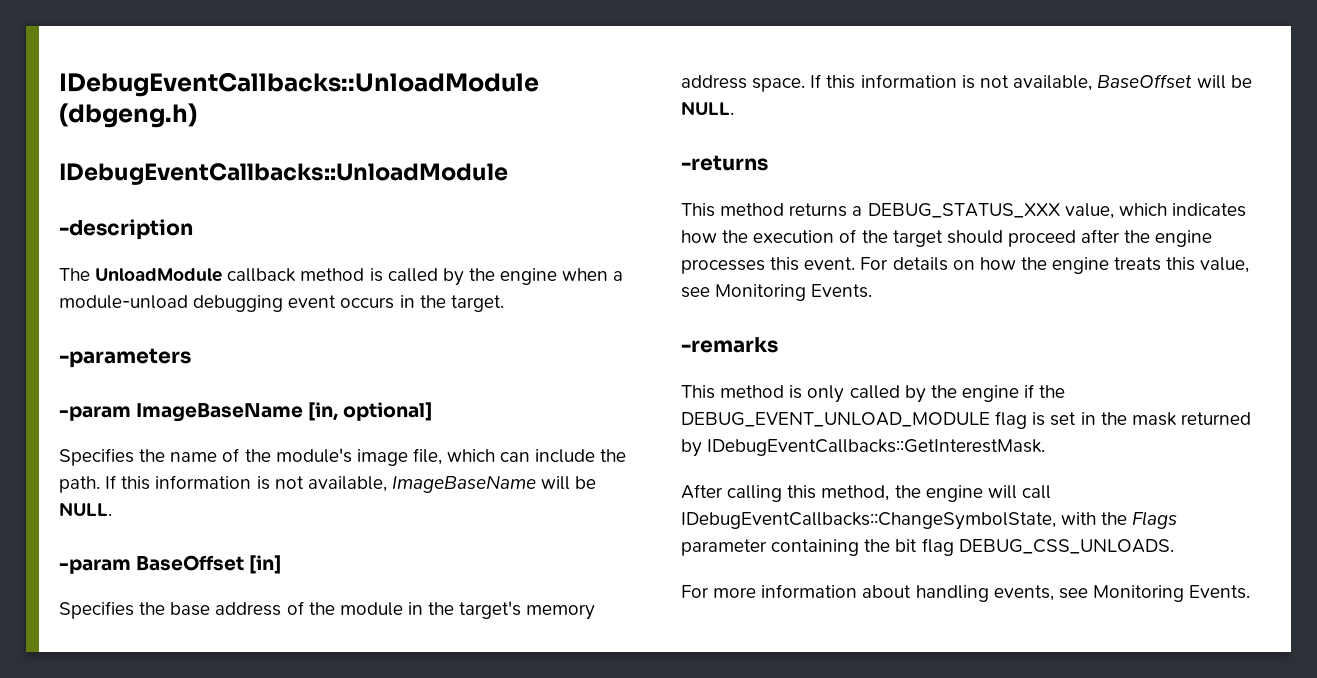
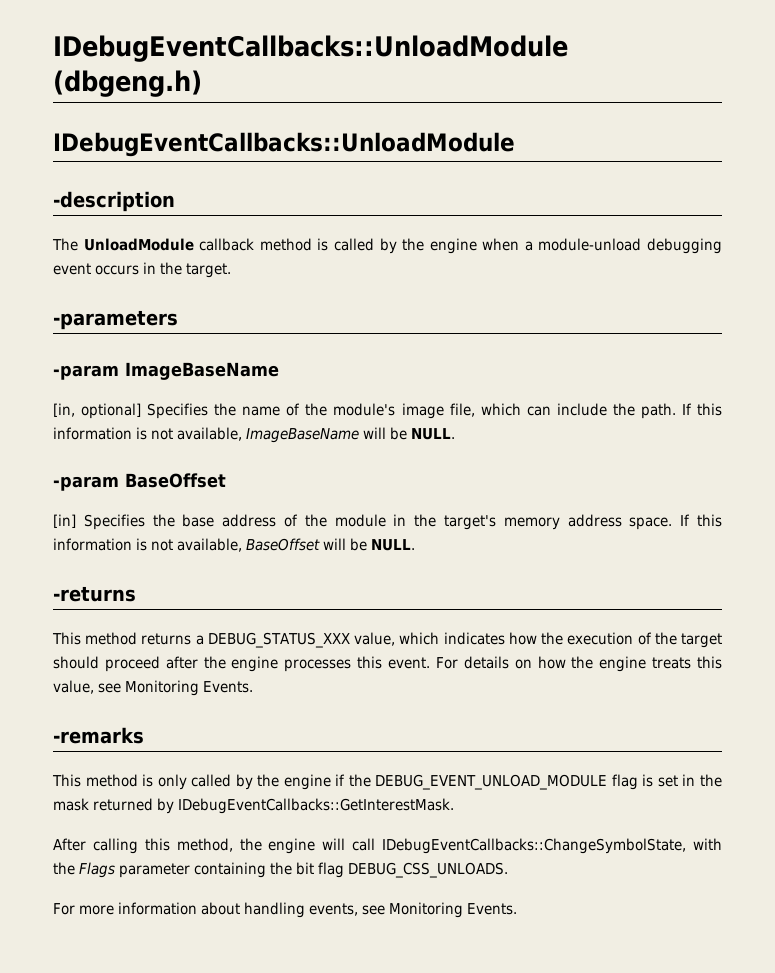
- -param ImageBaseName [in, optional]
- Specifies the name of the module's image file, which can include the path.
+ -param ImageBaseName
+ [in, optional] Specifies the name of the module's image file, which can include the path.
- -param BaseOffset [in]
- Specifies the base address of the module in the target's memory address space.
+ -param BaseOffset
+ [in] Specifies the base address of the module in the target's memory address space.

